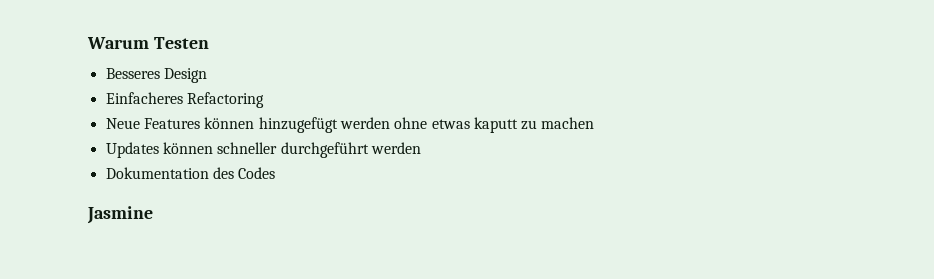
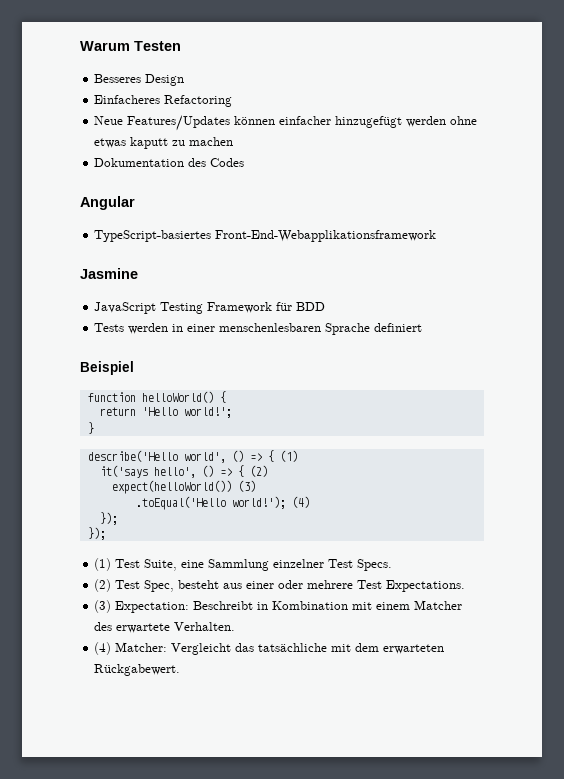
- Neue Features können hinzugefügt werden ohne etwas kaputt zu machen
+ Neue Features/Updates können einfacher hinzugefügt werden ohne etwas kaputt zu machen
- Updates können schneller durchgeführt werden
  Dokumentation des Codes
+ Angular
+ TypeScript-basiertes Front-End-Webapplikationsframework
  Jasmine
+ JavaScript Testing Framework für BDD
+ Tests werden in einer menschenlesbaren Sprache definiert
+ Beispiel
+ function helloWorld() {
+ return 'Hello world!';
+ }
+ describe('Hello world', () => { (1)
+ it('says hello', () => { (2)
+ expect(helloWorld()) (3)
+ .toEqual('Hello world!'); (4)
+ });
+ });
+ (1) Test Suite, eine Sammlung einzelner Test Specs.
+ (2) Test Spec, besteht aus einer oder mehrere Test Expectations.
+ (3) Expectation: Beschreibt in Kombination mit einem Matcher des erwartete Verhalten.
+ (4) Matcher: Vergleicht das tatsächliche mit dem erwarteten Rückgabewert.

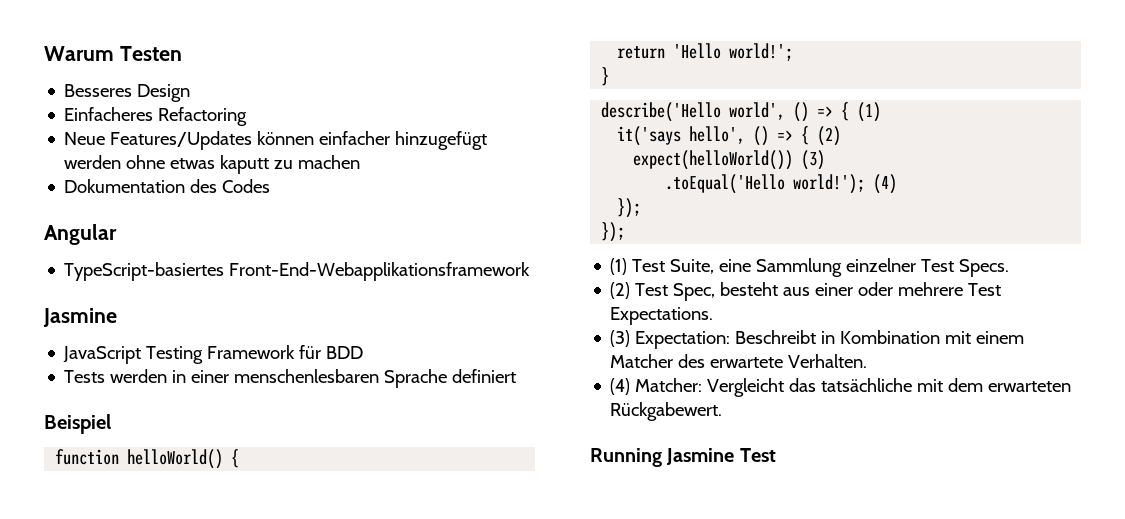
+ Running Jasmine Test

